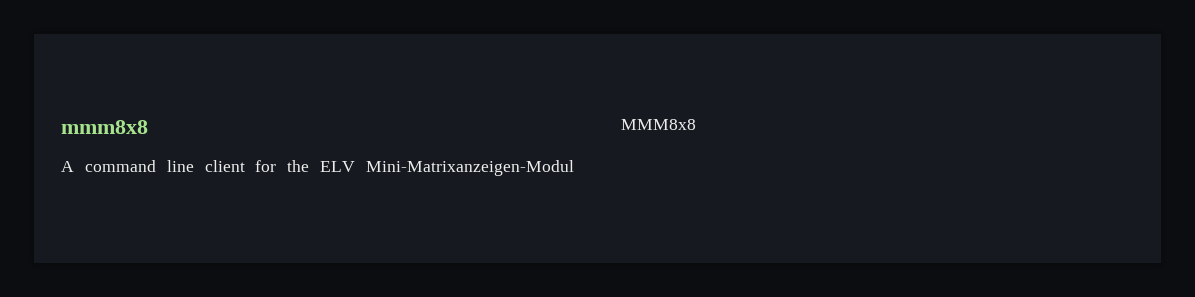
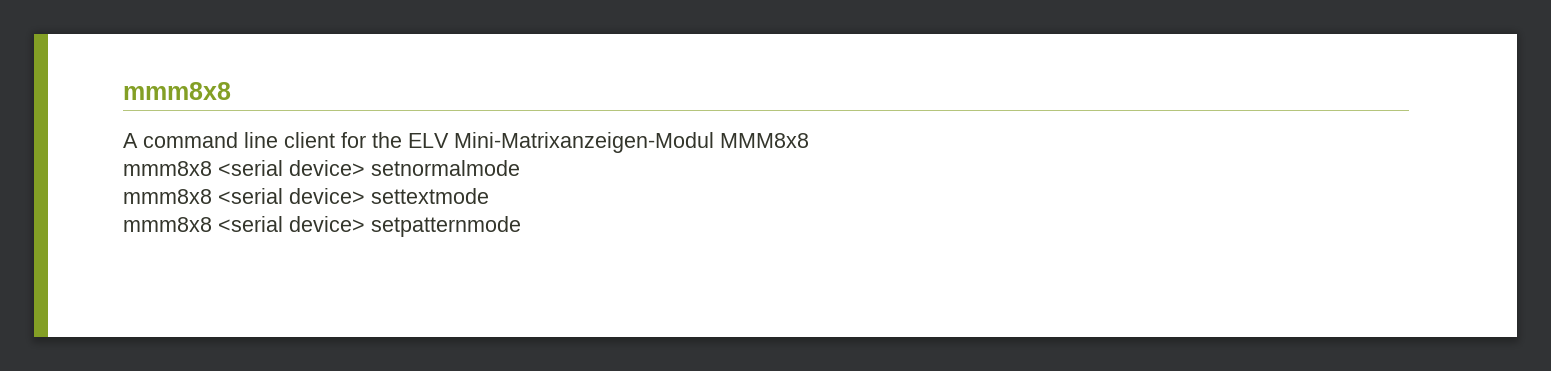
+ mmm8x8 <serial device> setnormalmode
+ mmm8x8 <serial device> settextmode
+ mmm8x8 <serial device> setpatternmode

